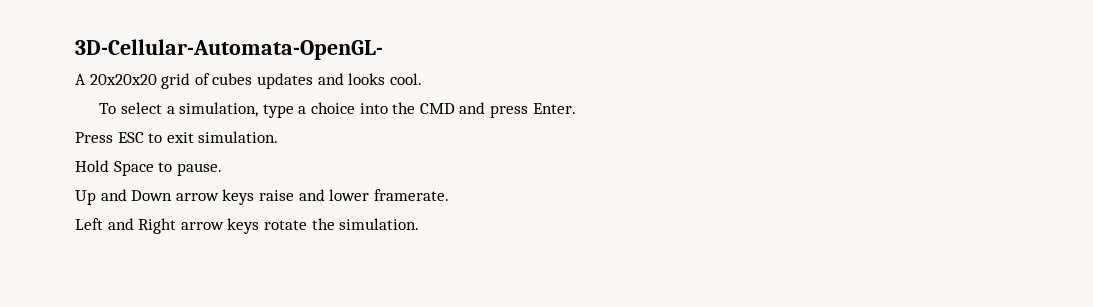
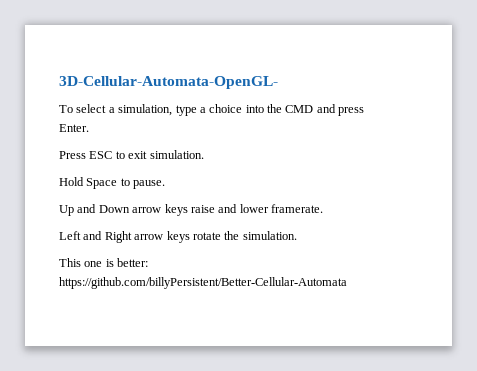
- A 20x20x20 grid of cubes updates and looks cool.
+ This one is better: https://github.com/billyPersistent/Better-Cellular-Automata

